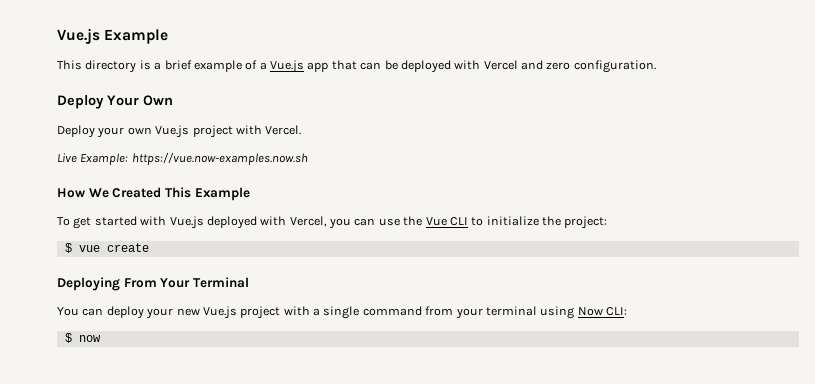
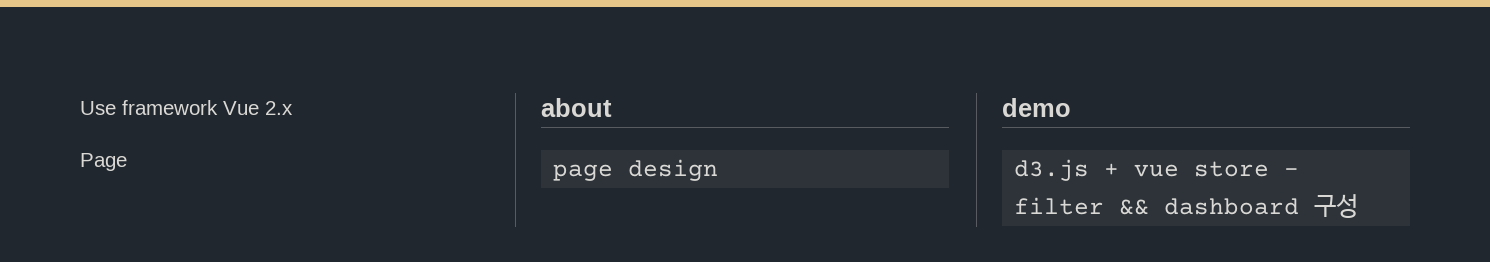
- Vue.js Example
- This directory is a brief example of a Vue.js app that can be deployed with Vercel and zero configuration.
- Deploy Your Own
- Deploy your own Vue.js project with Vercel.
- Live Example: https://vue.now-examples.now.sh
- How We Created This Example
- To get started with Vue.js deployed with Vercel, you can use the Vue CLI to initialize the project:
- $ vue create
- Deploying From Your Terminal
- You can deploy your new Vue.js project with a single command from your terminal using Now CLI:
- $ now
+ Use framework Vue 2.x
+ Page
+ about
+ page design
+ demo
+ d3.js + vue store - filter && dashboard 구성

